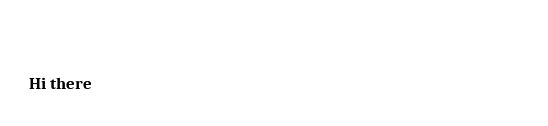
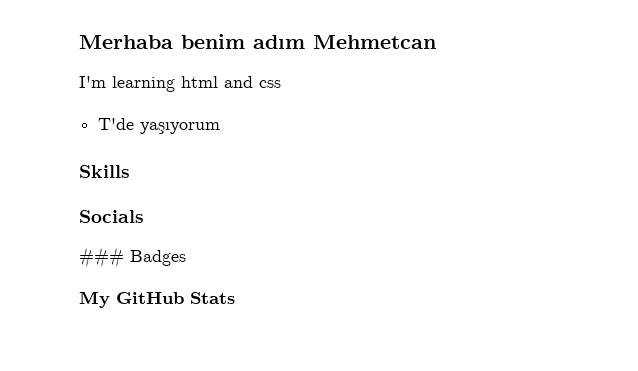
- Hi there
+ Merhaba benim adım Mehmetcan
+ I'm learning html and css
+ T'de yaşıyorum
+ Skills
+ Socials
+ ### Badges
+ My GitHub Stats

